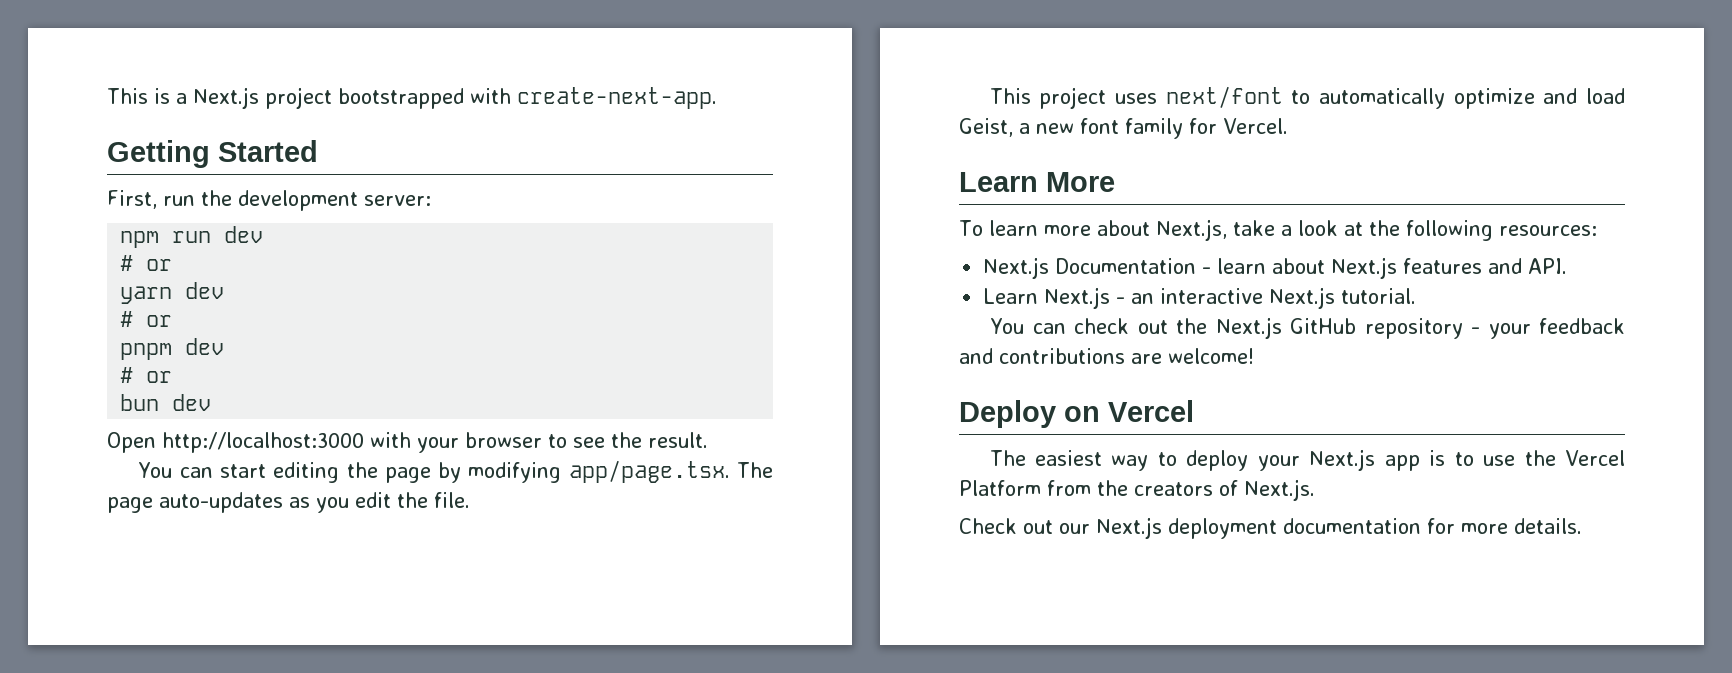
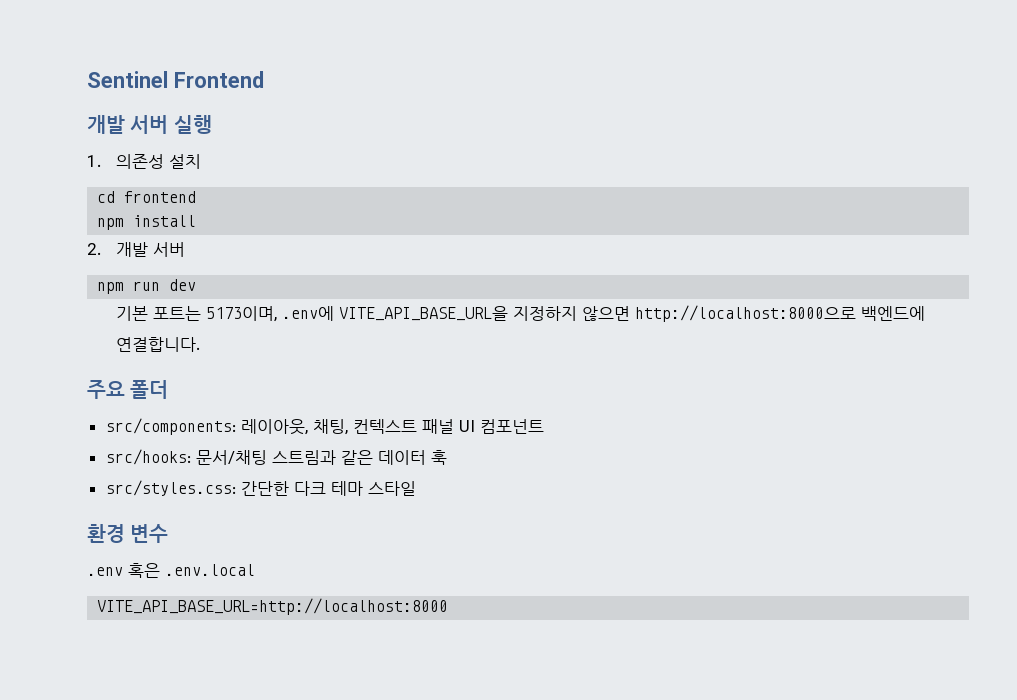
- This is a Next.js project bootstrapped with create-next-app.
- Getting Started
- First, run the development server:
+ Sentinel Frontend
+ 개발 서버 실행
+ 1. 의존성 설치
+ cd frontend
+ npm install
+ 2. 개발 서버
  npm run dev
- # or
- yarn dev
- # or
- pnpm dev
- # or
- bun dev
- Open http://localhost:3000 with your browser to see the result.
- You can start editing the page by modifying app/page.tsx. The page auto-updates as you edit the file.
- This project uses next/font to automatically optimize and load Geist, a new font family for Vercel.
- Learn More
- To learn more about Next.js, take a look at the following resources:
- Next.js Documentation - learn about Next.js features and API.
- Learn Next.js - an interactive Next.js tutorial.
- You can check out the Next.js GitHub repository - your feedback and contributions are welcome!
- Deploy on Vercel
- The easiest way to deploy your Next.js app is to use the Vercel Platform from the creators of Next.js.
- Check out our Next.js deployment documentation for more details.
+ 기본 포트는 5173이며, .env에 VITE_API_BASE_URL을 지정하지 않으면 http://localhost:8000으로 백엔드에 연결합니다.
+ 주요 폴더
+ src/components: 레이아웃, 채팅, 컨텍스트 패널 UI 컴포넌트
+ src/hooks: 문서/채팅 스트림과 같은 데이터 훅
+ src/styles.css: 간단한 다크 테마 스타일
+ 환경 변수
+ .env 혹은 .env.local
+ VITE_API_BASE_URL=http://localhost:8000

